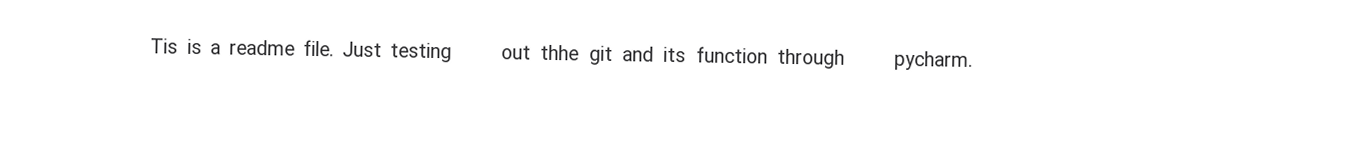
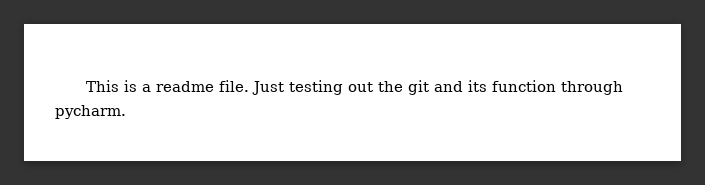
- Tis is a readme file.
+ This is a readme file.
- Just testing out thhe git and its function through pycharm.
+ Just testing out the git and its function through pycharm.

